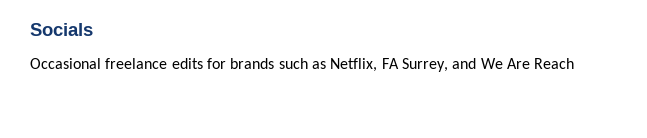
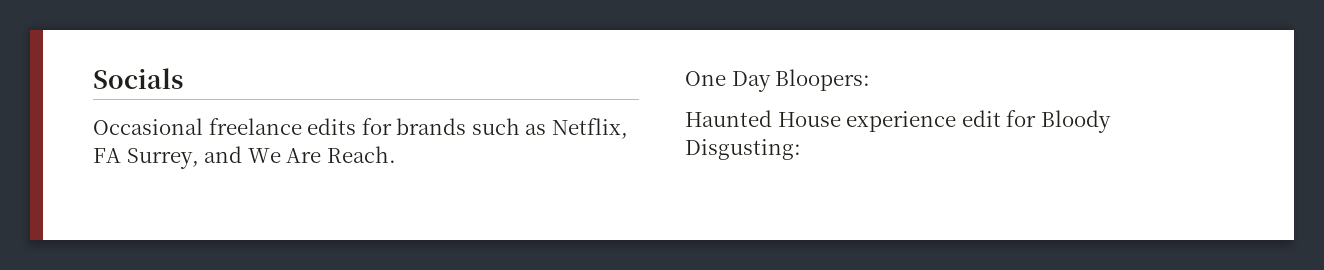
- Occasional freelance edits for brands such as Netflix, FA Surrey, and We Are Reach
+ Occasional freelance edits for brands such as Netflix, FA Surrey, and We Are Reach.
+ One Day Bloopers:
+ Haunted House experience edit for Bloody Disgusting:

